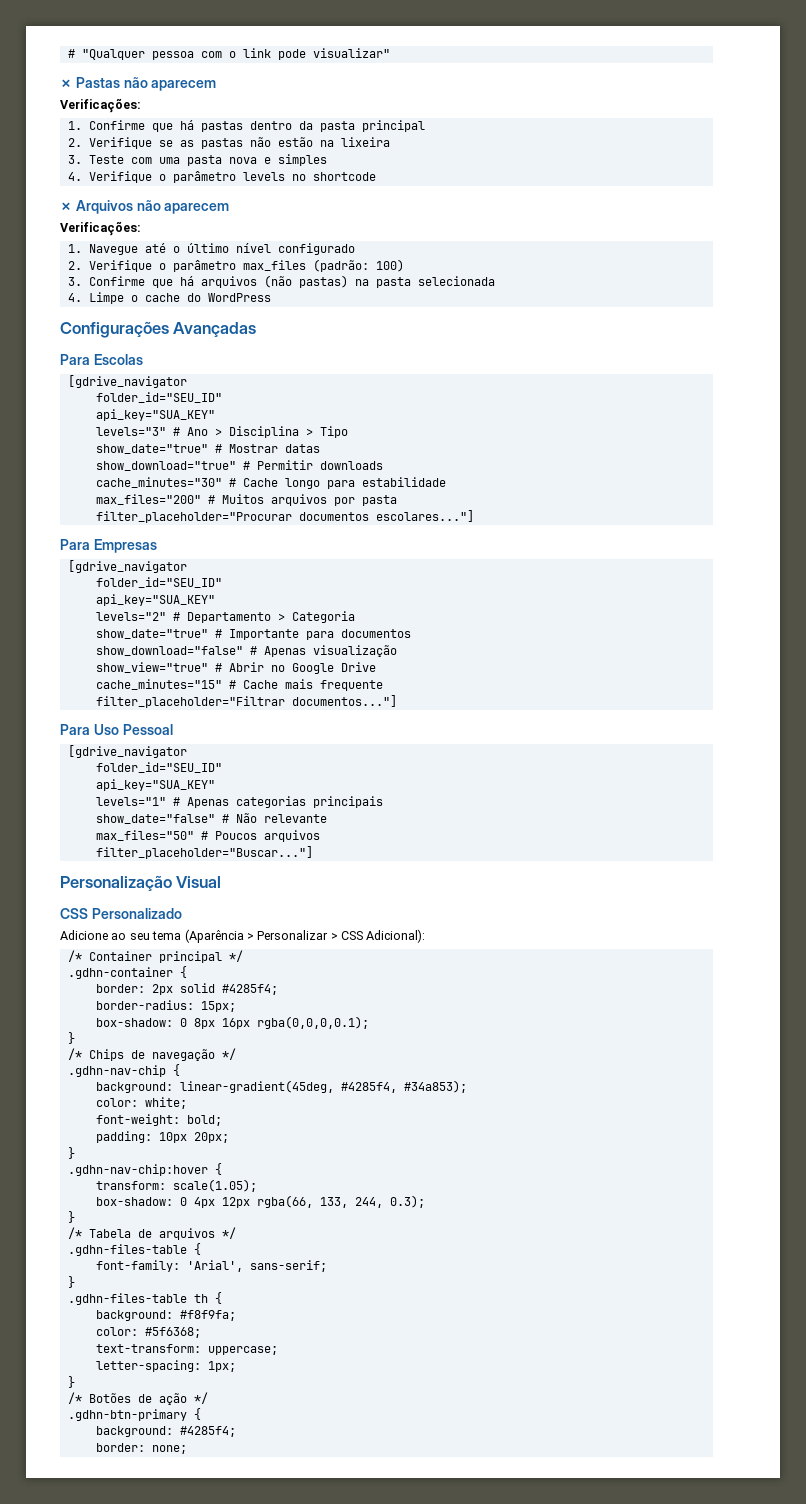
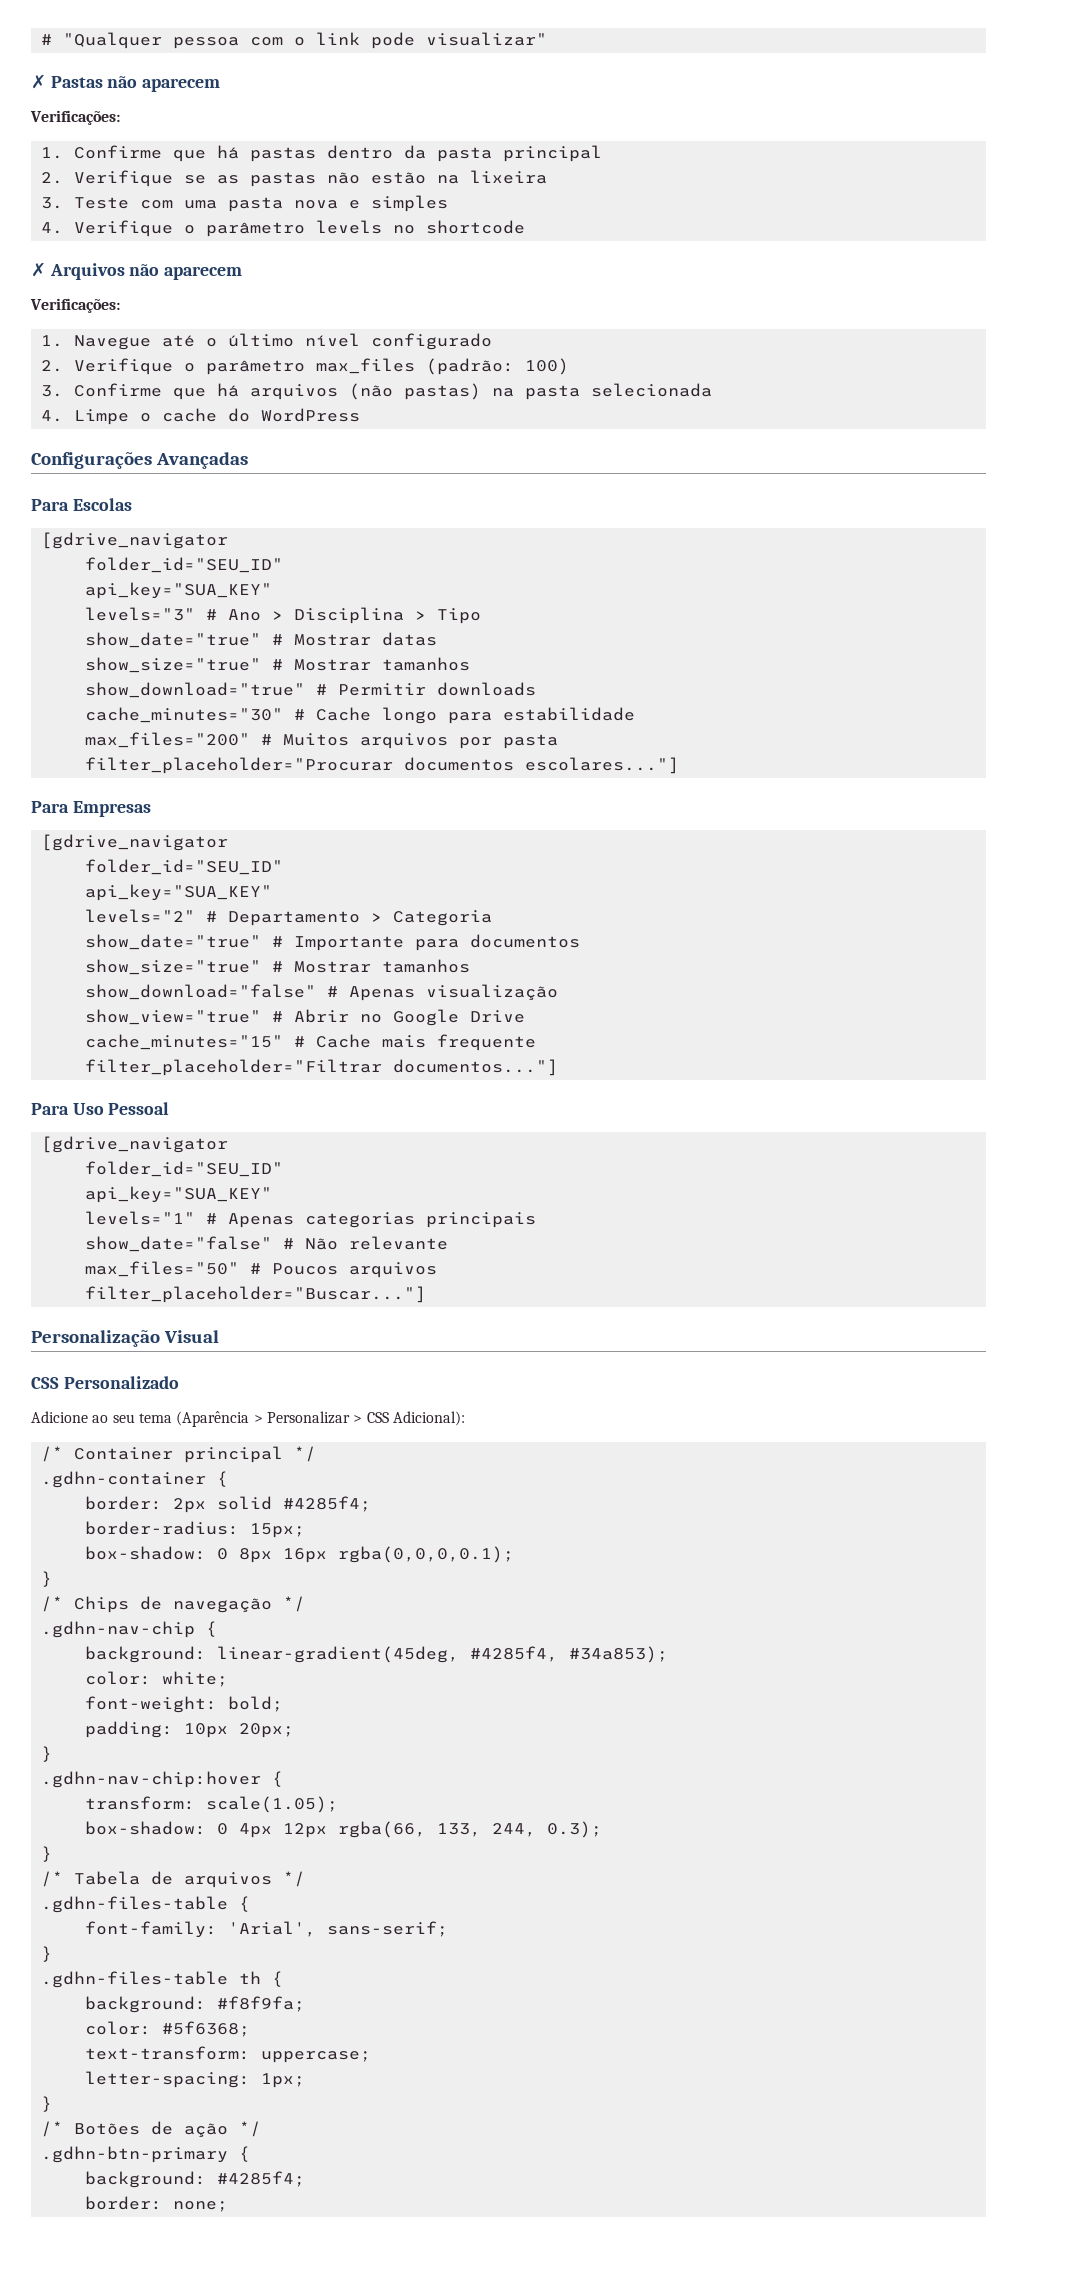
  show_date="true" # Mostrar datas
+ show_size="true" # Mostrar tamanhos
  show_date="true" # Importante para documentos
+ show_size="true" # Mostrar tamanhos

